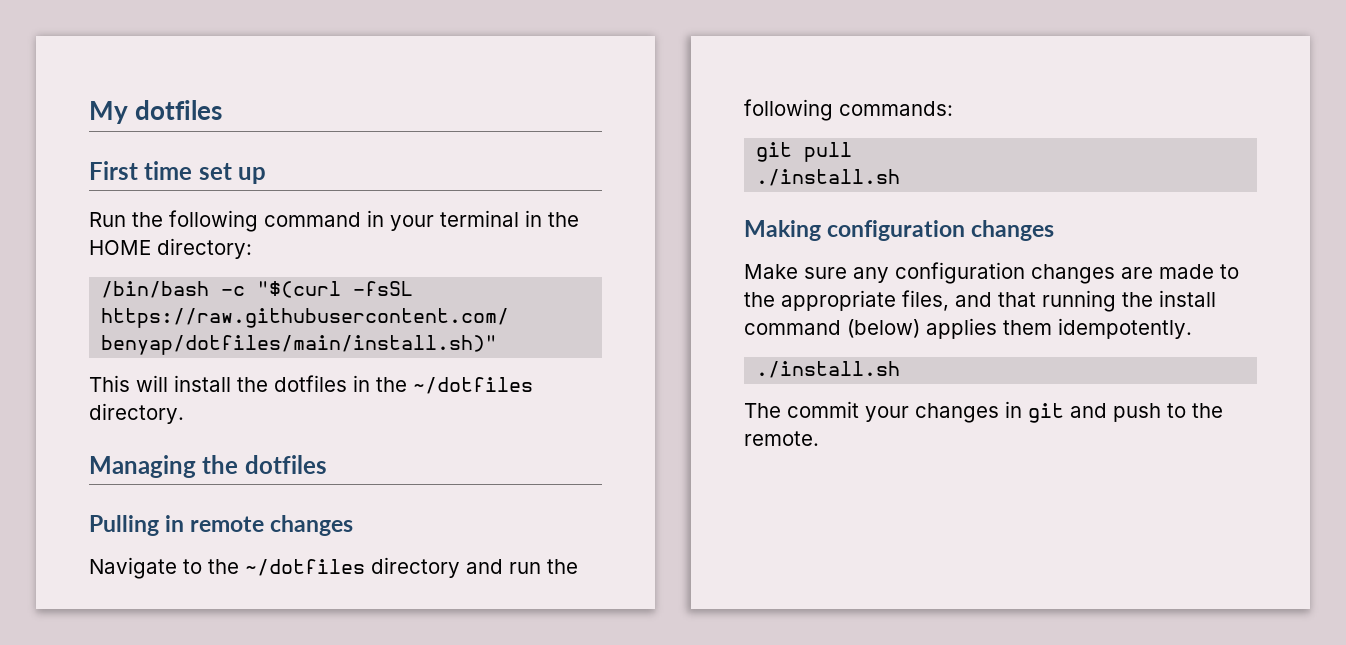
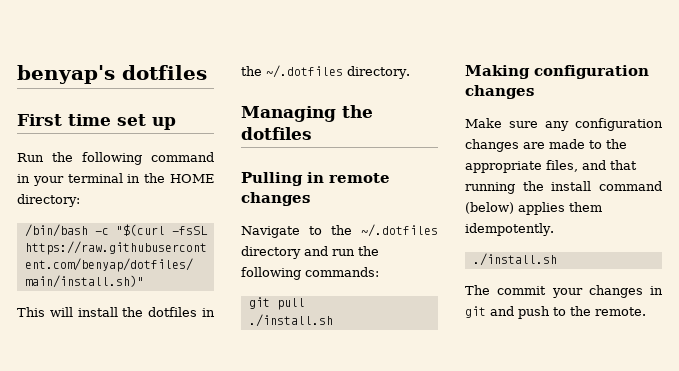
- My dotfiles
+ benyap's dotfiles
- This will install the dotfiles in the ~/dotfiles directory.
+ This will install the dotfiles in the ~/.dotfiles directory.
- Navigate to the ~/dotfiles directory and run the following commands:
+ Navigate to the ~/.dotfiles directory and run the following commands:

